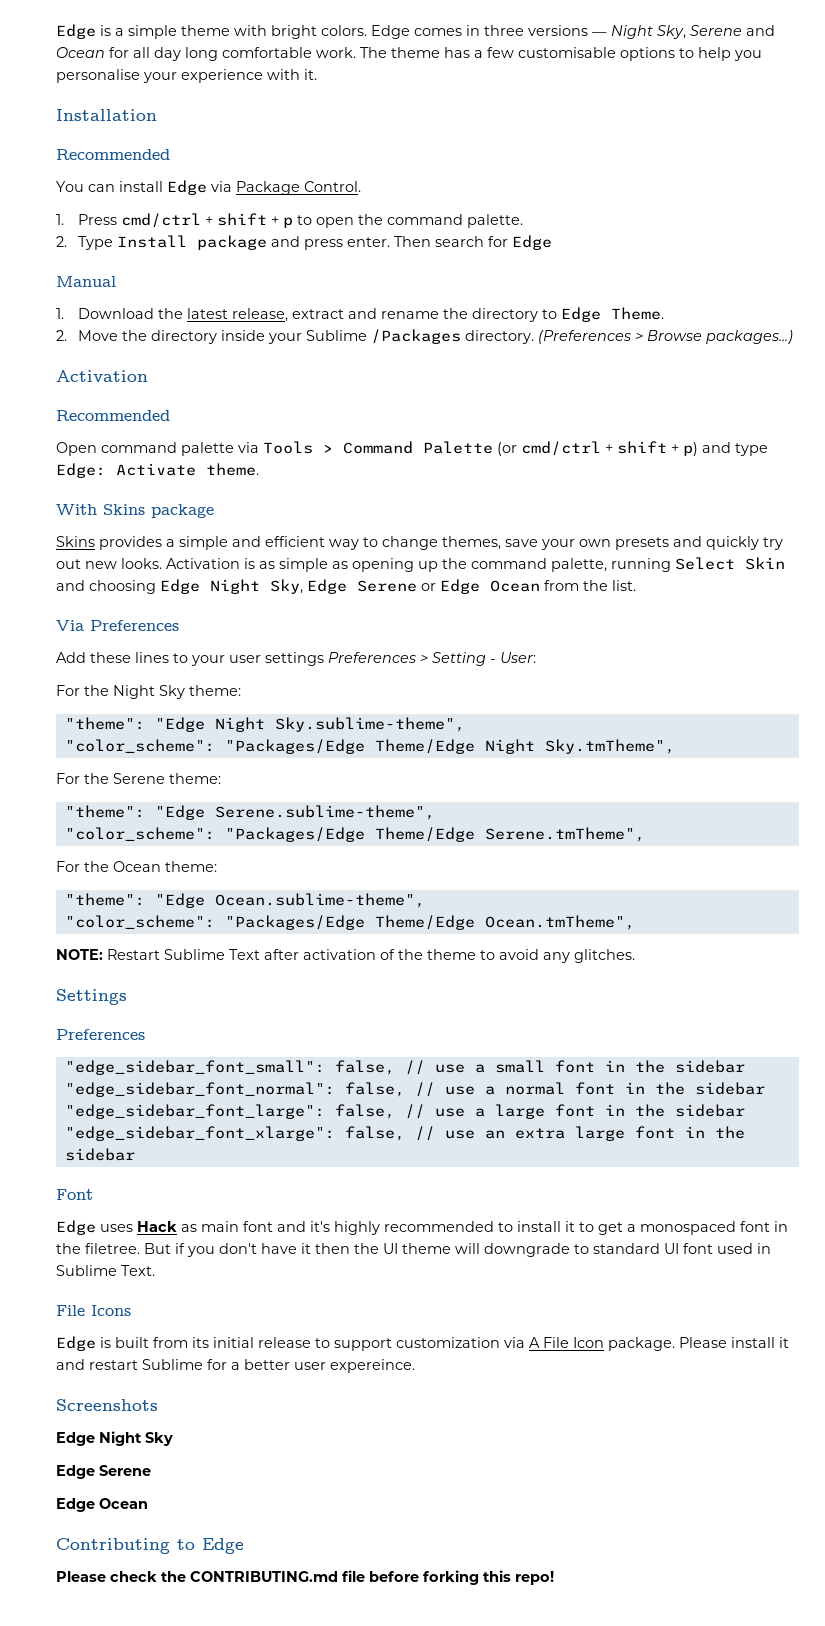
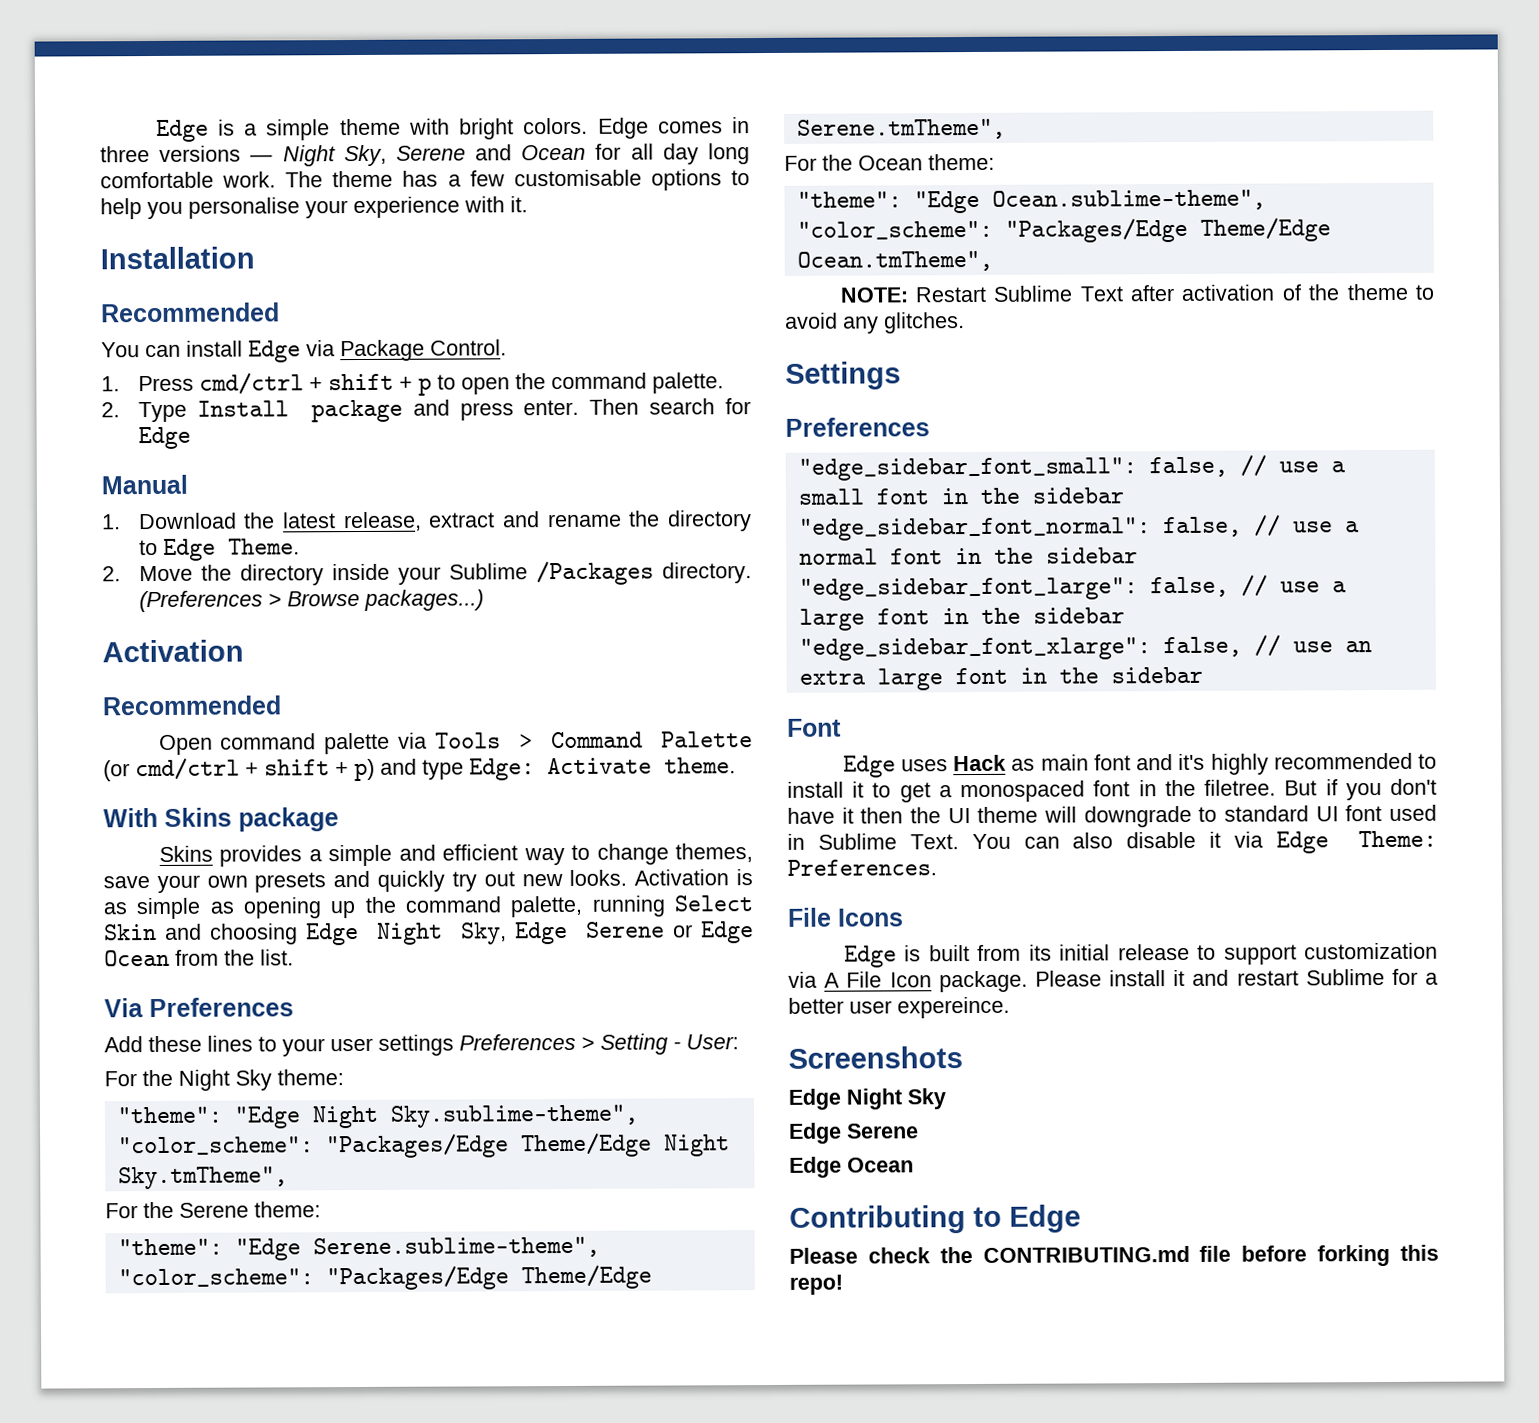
+ You can also disable it via Edge Theme: Preferences.

